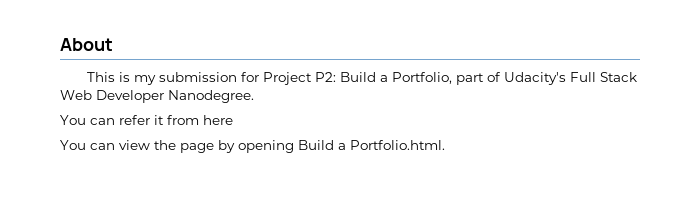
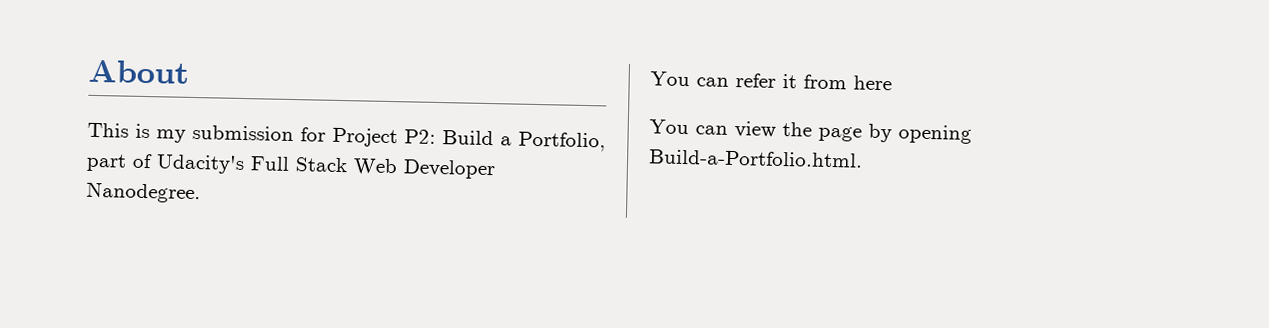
- You can view the page by opening Build a Portfolio.html.
+ You can view the page by opening Build-a-Portfolio.html.

